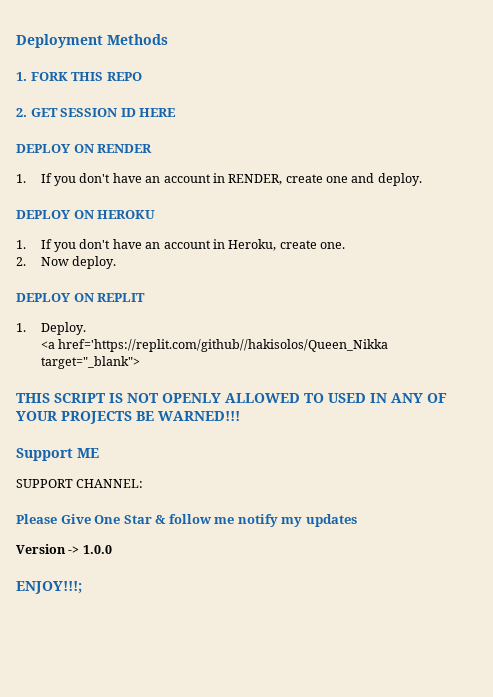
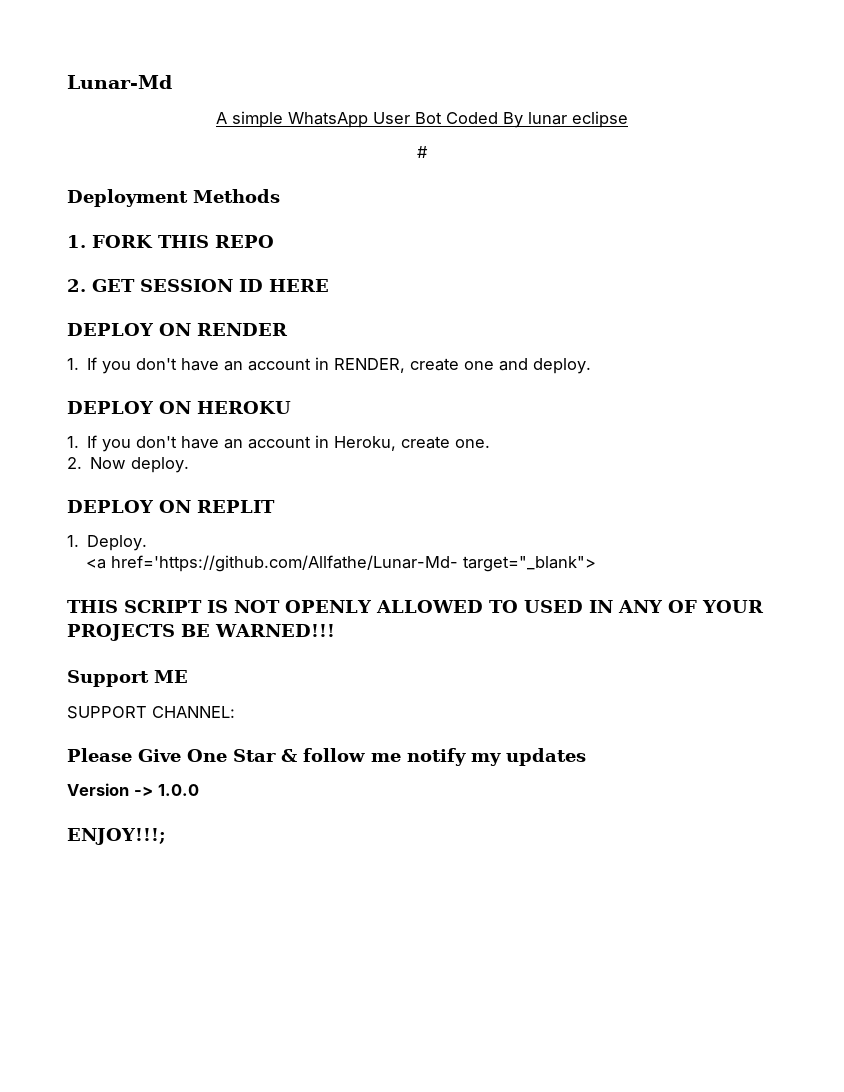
+ Lunar-Md
+ A simple WhatsApp User Bot Coded By lunar eclipse
+ #
- <a href='https://replit.com/github//hakisolos/Queen_Nikka target="_blank">
+ <a href='https://github.com/Allfathe/Lunar-Md- target="_blank">

